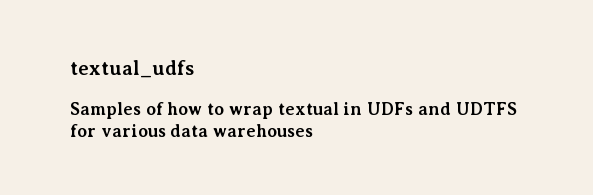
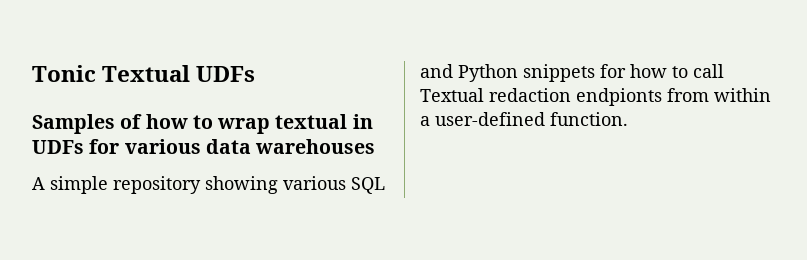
- textual_udfs
+ Tonic Textual UDFs
- Samples of how to wrap textual in UDFs and UDTFS for various data warehouses
+ Samples of how to wrap textual in UDFs for various data warehouses
+ A simple repository showing various SQL and Python snippets for how to call Textual redaction endpionts from within a user-defined function.

